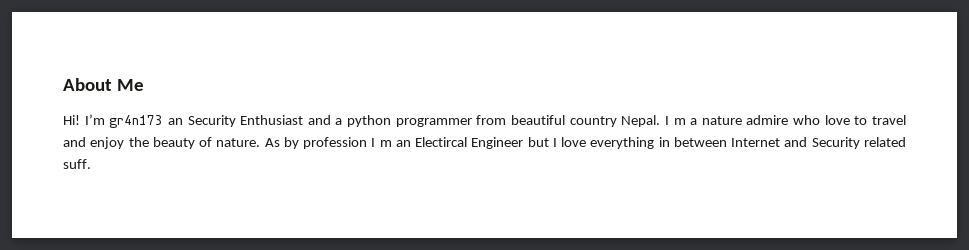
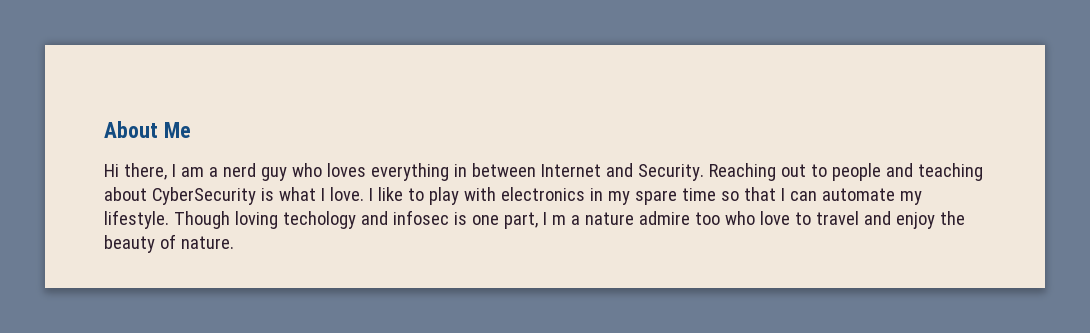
- Hi! I’m gr4n173 an Security Enthusiast and a python programmer from beautiful country Nepal. I m a nature admire who love to travel and enjoy the beauty of nature. As by profession I m an Electircal Engineer but I love everything in between Internet and Security related suff.
+ Hi there, I am a nerd guy who loves everything in between Internet and Security. Reaching out to people and teaching about CyberSecurity is what I love. I like to play with electronics in my spare time so that I can automate my lifestyle. Though loving techology and infosec is one part, I m a nature admire too who love to travel and enjoy the beauty of nature.

